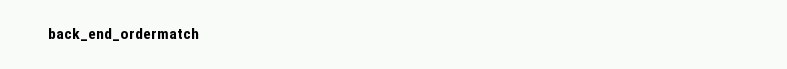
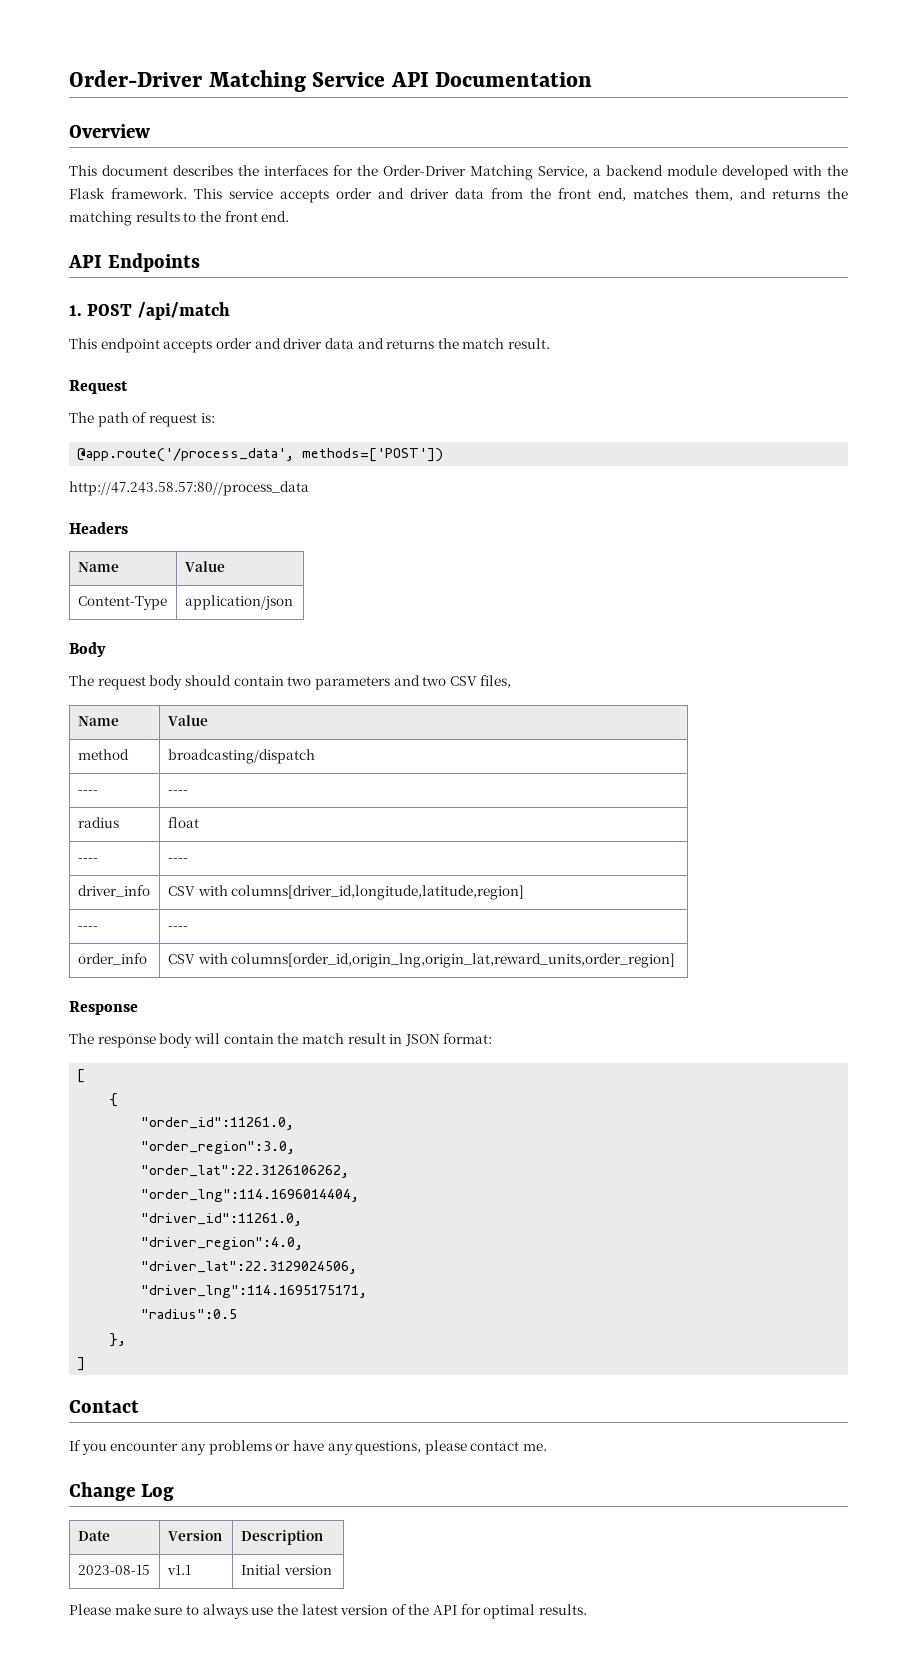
- back_end_ordermatch
+ Order-Driver Matching Service API Documentation
+ Overview
+ This document describes the interfaces for the Order-Driver Matching Service, a backend module developed with the Flask framework. This service accepts order and driver data from the front end, matches them, and returns the matching results to the front end.
+ API Endpoints
+ 1. POST /api/match
+ This endpoint accepts order and driver data and returns the match result.
+ Request
+ The path of request is:
+ @app.route('/process_data', methods=['POST'])
+ http://47.243.58.57:80//process_data
+ Headers
+ Name | Value
+ Content-Type | application/json
+ Body
+ The request body should contain two parameters and two CSV files,
+ Name | Value
+ method | broadcasting/dispatch
+ ---- | ----
+ radius | float
+ ---- | ----
+ driver_info | CSV with columns[driver_id,longitude,latitude,region]
+ ---- | ----
+ order_info | CSV with columns[order_id,origin_lng,origin_lat,reward_units,order_region]
+ Response
+ The response body will contain the match result in JSON format:
+ [
+ {
+ "order_id":11261.0,
+ "order_region":3.0,
+ "order_lat":22.3126106262,
+ "order_lng":114.1696014404,
+ "driver_id":11261.0,
+ "driver_region":4.0,
+ "driver_lat":22.3129024506,
+ "driver_lng":114.1695175171,
+ "radius":0.5
+ },
+ ]
+ Contact
+ If you encounter any problems or have any questions, please contact me.
+ Change Log
+ Date | Version | Description
+ 2023-08-15 | v1.1 | Initial version
+ Please make sure to always use the latest version of the API for optimal results.

